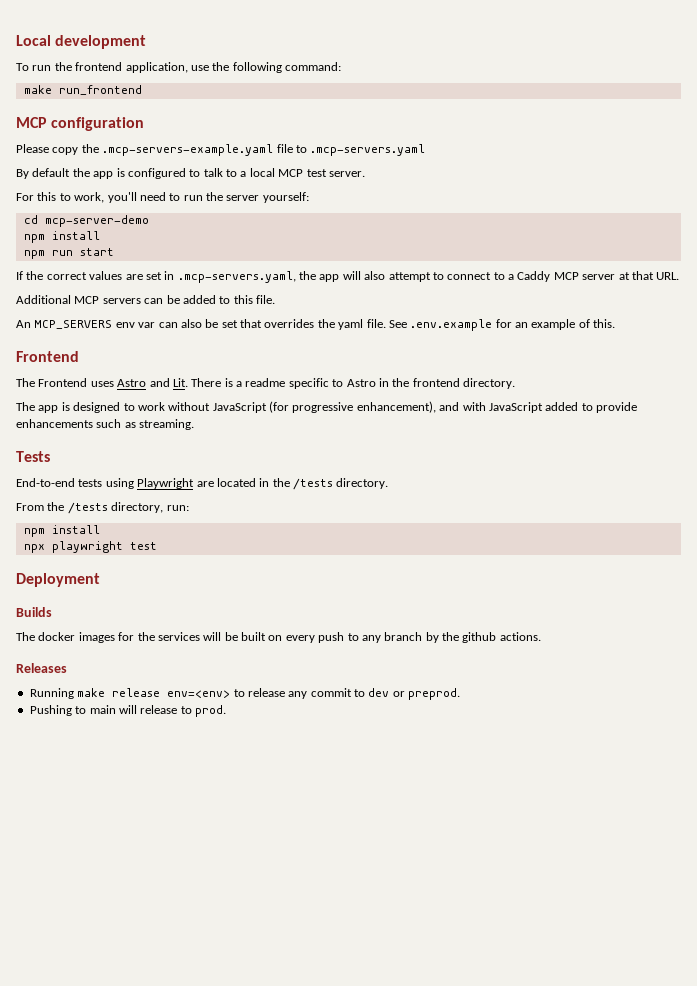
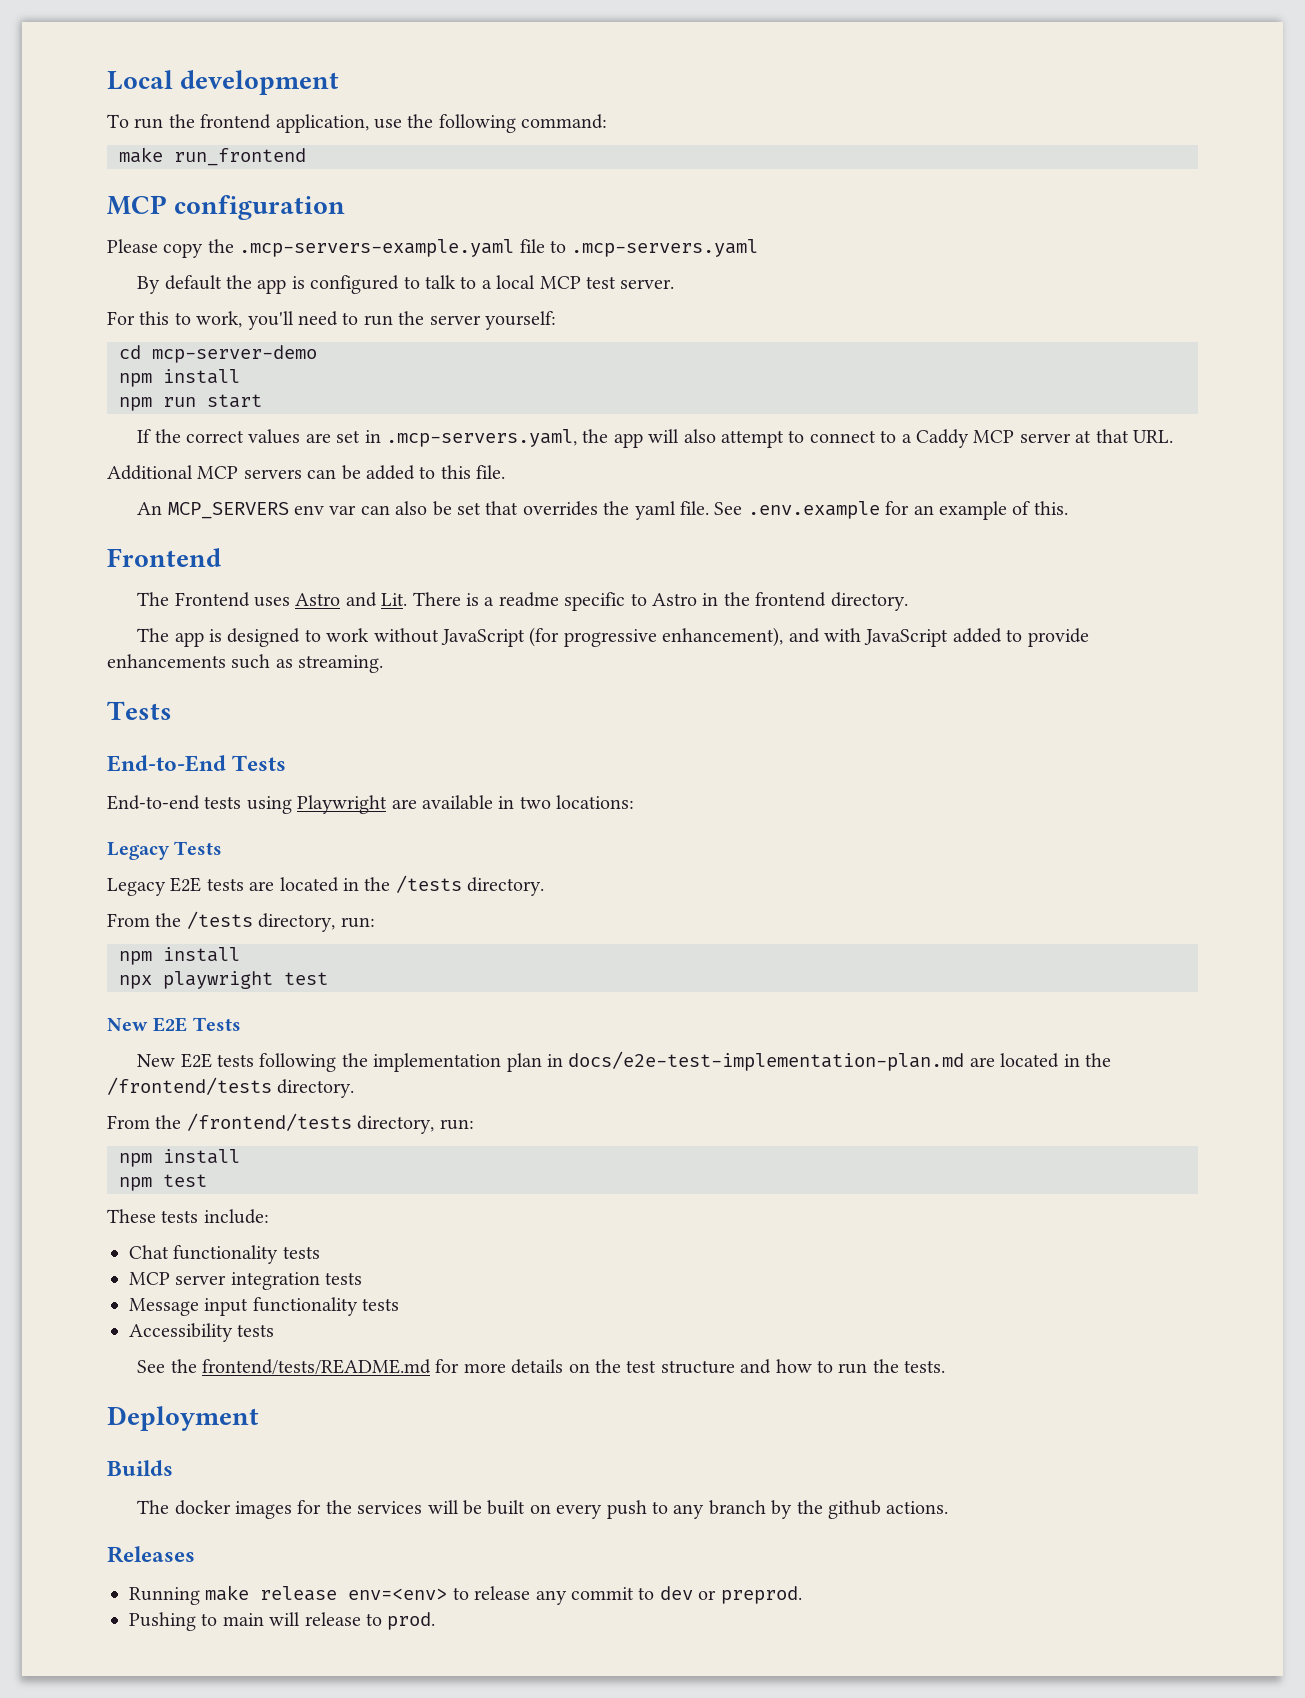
+ End-to-End Tests
- End-to-end tests using Playwright are located in the /tests directory.
+ End-to-end tests using Playwright are available in two locations:
+ Legacy Tests
+ Legacy E2E tests are located in the /tests directory.
+ New E2E Tests
+ New E2E tests following the implementation plan in docs/e2e-test-implementation-plan.md are located in the /frontend/tests directory.
+ From the /frontend/tests directory, run:
+ npm install
+ npm test
+ These tests include:
+ Chat functionality tests
+ MCP server integration tests
+ Message input functionality tests
+ Accessibility tests
+ See the frontend/tests/README.md for more details on the test structure and how to run the tests.

